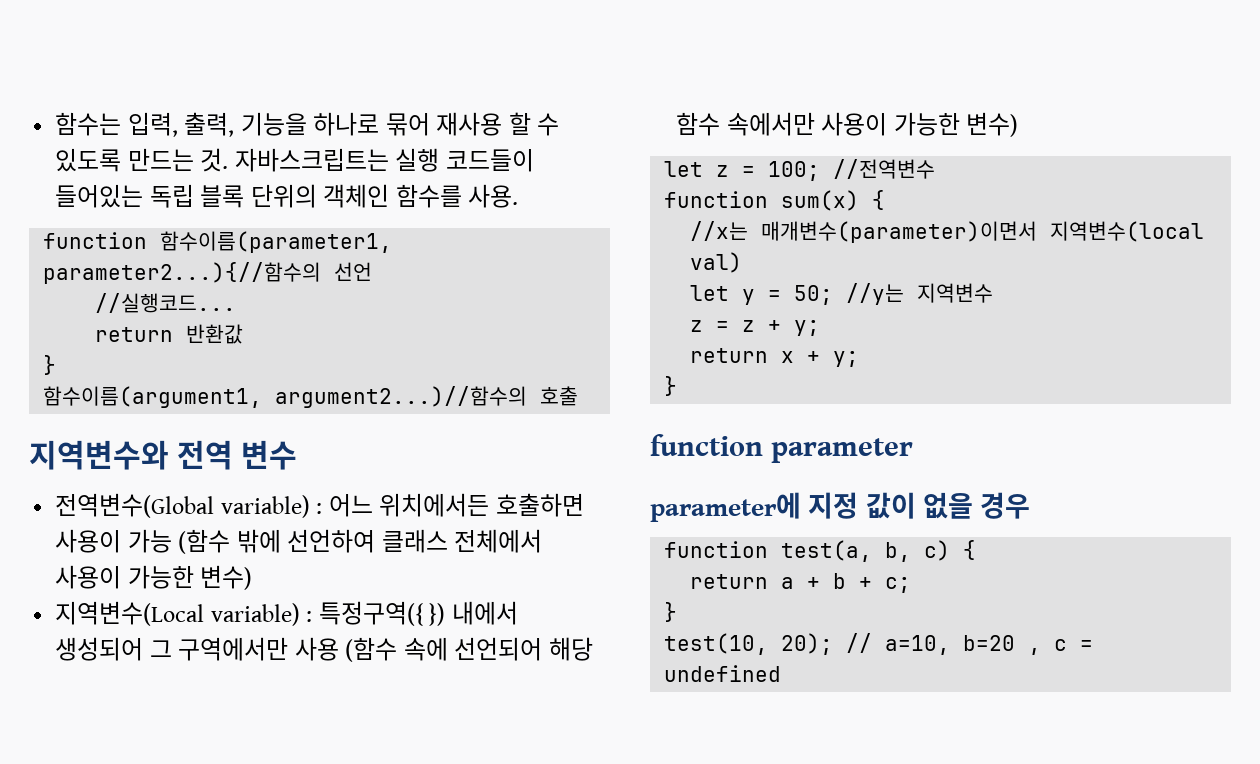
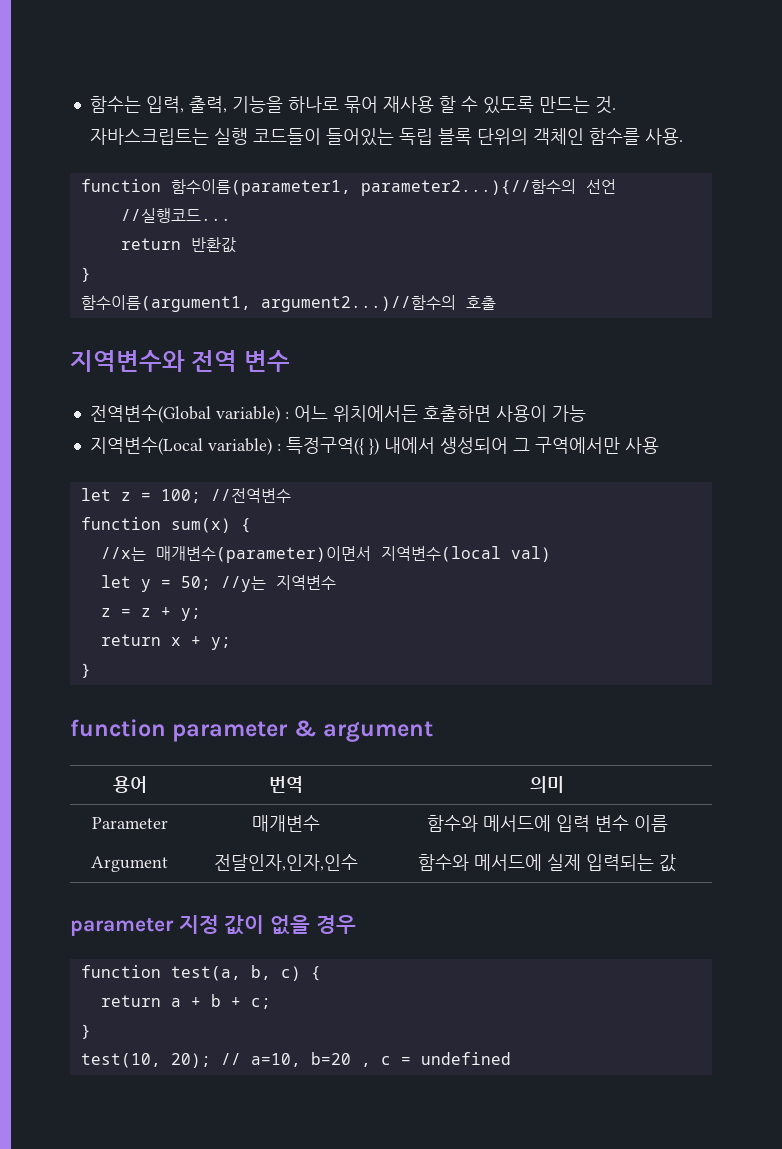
- 전역변수(Global variable) : 어느 위치에서든 호출하면 사용이 가능 (함수 밖에 선언하여 클래스 전체에서 사용이 가능한 변수)
+ 전역변수(Global variable) : 어느 위치에서든 호출하면 사용이 가능
- 지역변수(Local variable) : 특정구역({ }) 내에서 생성되어 그 구역에서만 사용 (함수 속에 선언되어 해당 함수 속에서만 사용이 가능한 변수)
+ 지역변수(Local variable) : 특정구역({ }) 내에서 생성되어 그 구역에서만 사용
- function parameter
- parameter에 지정 값이 없을 경우
+ function parameter & argument
+ 용어 | 번역 | 의미
+ Parameter | 매개변수 | 함수와 메서드에 입력 변수 이름
+ Argument | 전달인자,인자,인수 | 함수와 메서드에 실제 입력되는 값
+ parameter 지정 값이 없을 경우

